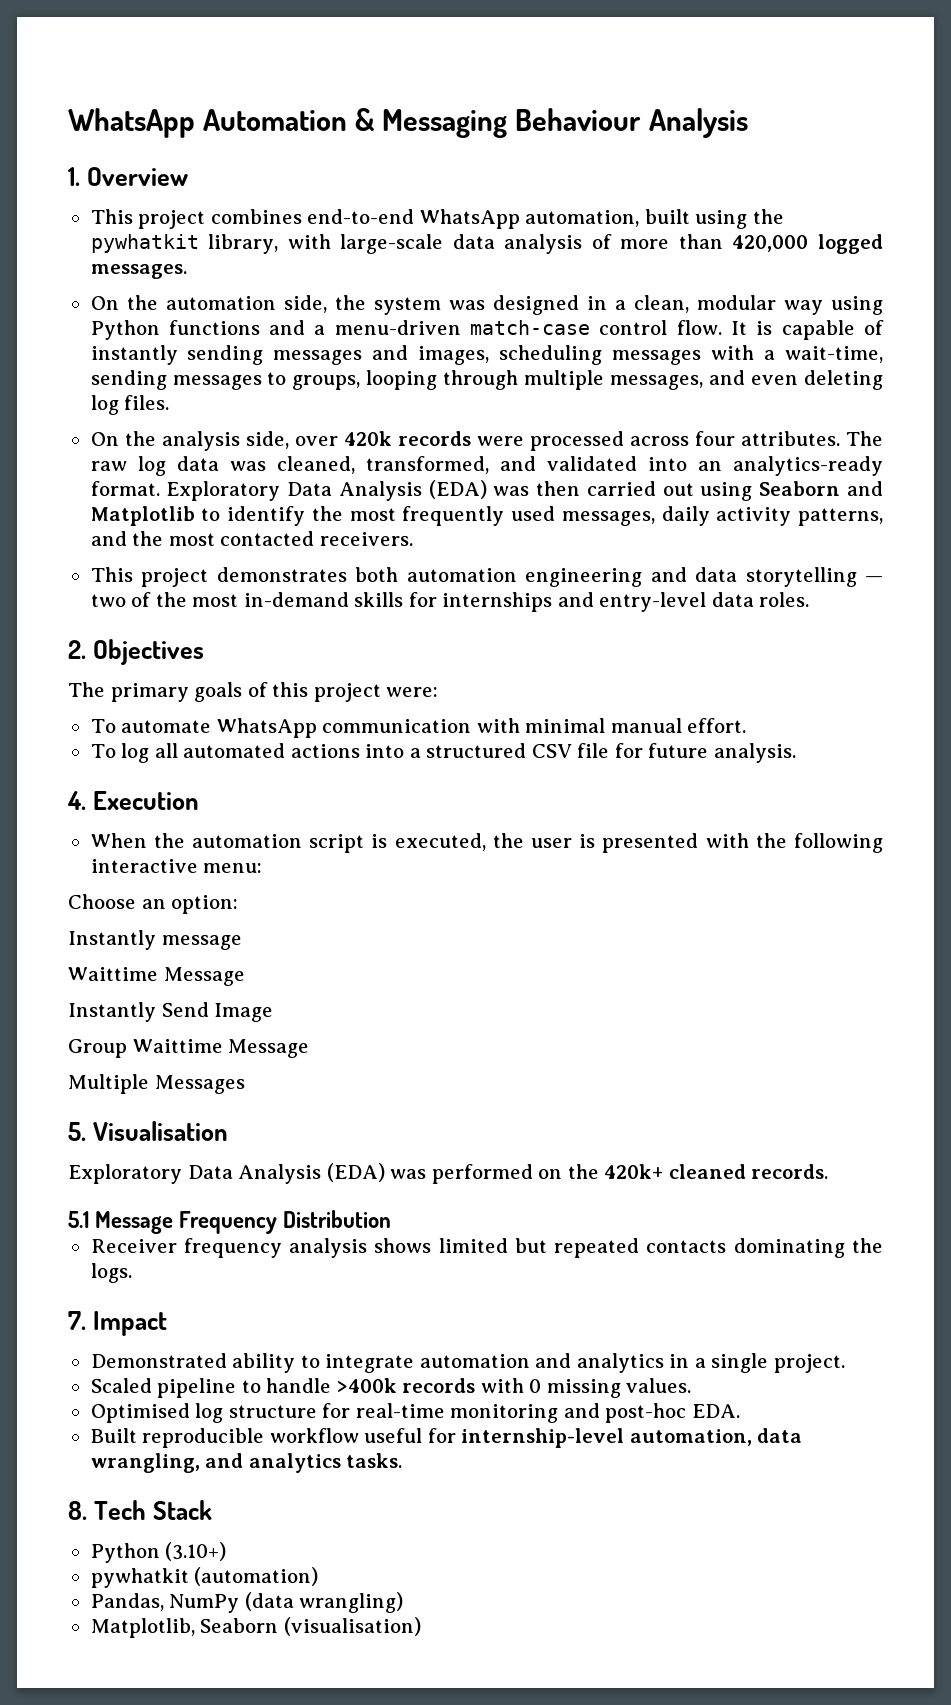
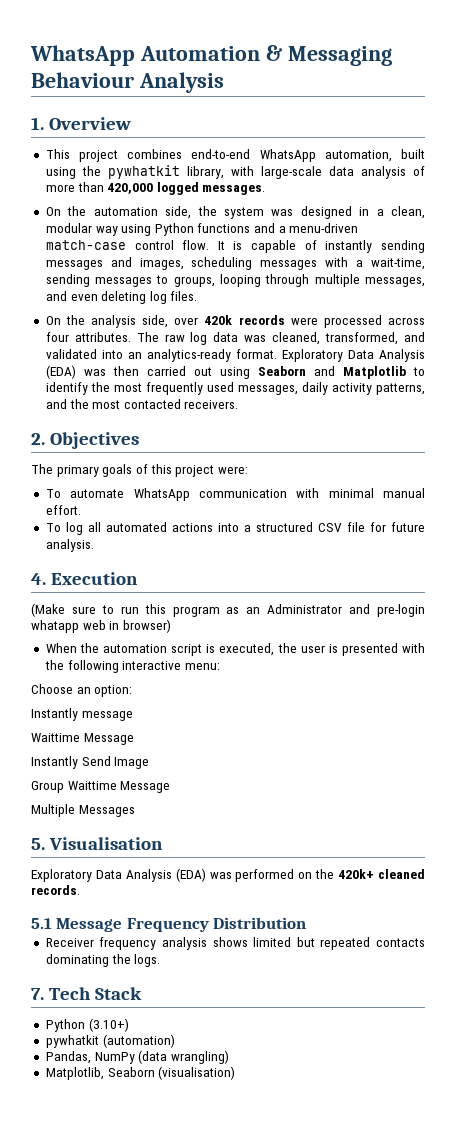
- This project demonstrates both automation engineering and data storytelling — two of the most in-demand skills for internships and entry-level data roles.
+ (Make sure to run this program as an Administrator and pre-login whatapp web in browser)
- 7. Impact
- Demonstrated ability to integrate automation and analytics in a single project.
- Scaled pipeline to handle >400k records with 0 missing values.
- Optimised log structure for real-time monitoring and post-hoc EDA.
- Built reproducible workflow useful for internship-level automation, data wrangling, and analytics tasks.
- 8. Tech Stack
+ 7. Tech Stack

